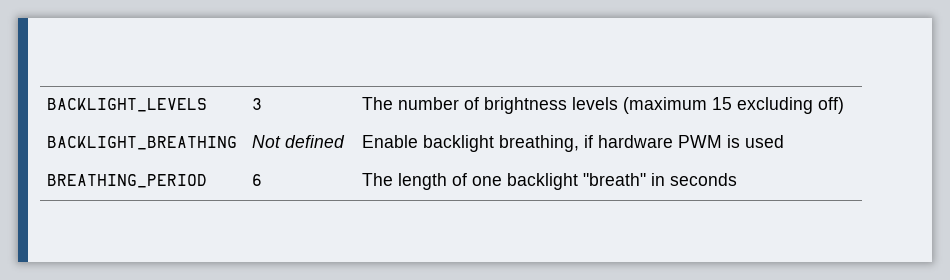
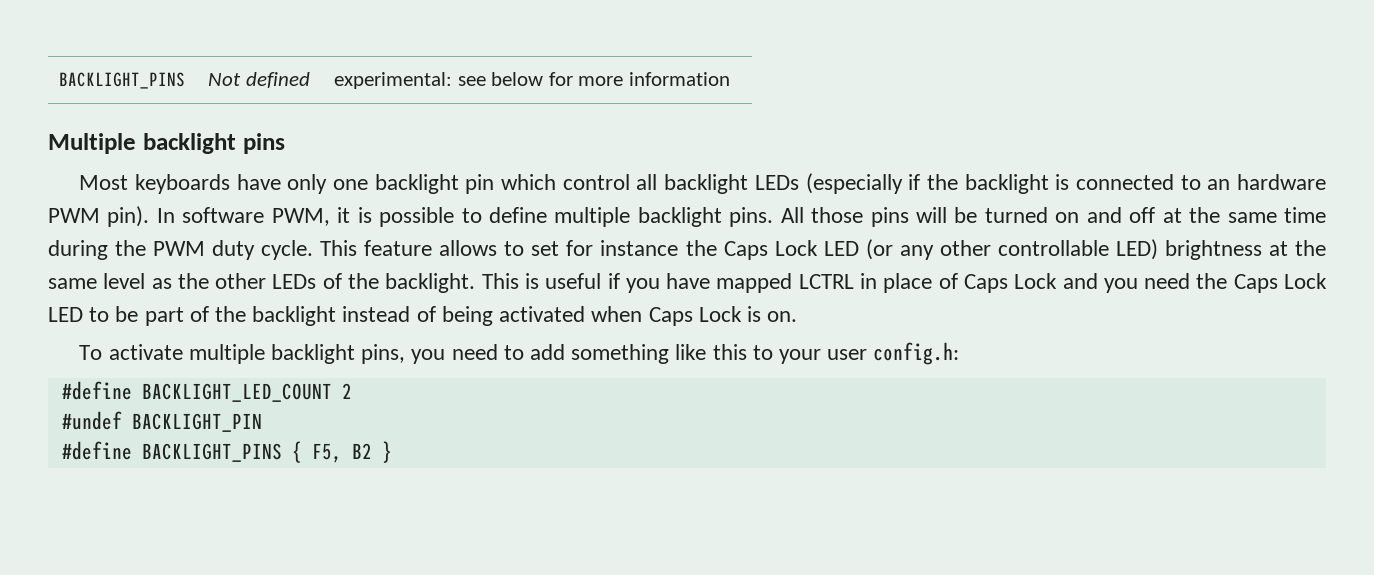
- BACKLIGHT_LEVELS | 3 | The number of brightness levels (maximum 15 excluding off)
- BACKLIGHT_BREATHING | Not defined | Enable backlight breathing, if hardware PWM is used
- BREATHING_PERIOD | 6 | The length of one backlight "breath" in seconds
+ BACKLIGHT_PINS | Not defined | experimental: see below for more information
+ Multiple backlight pins
+ Most keyboards have only one backlight pin which control all backlight LEDs (especially if the backlight is connected to an hardware PWM pin). In software PWM, it is possible to define multiple backlight pins. All those pins will be turned on and off at the same time during the PWM duty cycle. This feature allows to set for instance the Caps Lock LED (or any other controllable LED) brightness at the same level as the other LEDs of the backlight. This is useful if you have mapped LCTRL in place of Caps Lock and you need the Caps Lock LED to be part of the backlight instead of being activated when Caps Lock is on.
+ To activate multiple backlight pins, you need to add something like this to your user config.h:
+ #define BACKLIGHT_LED_COUNT 2
+ #undef BACKLIGHT_PIN
+ #define BACKLIGHT_PINS { F5, B2 }

